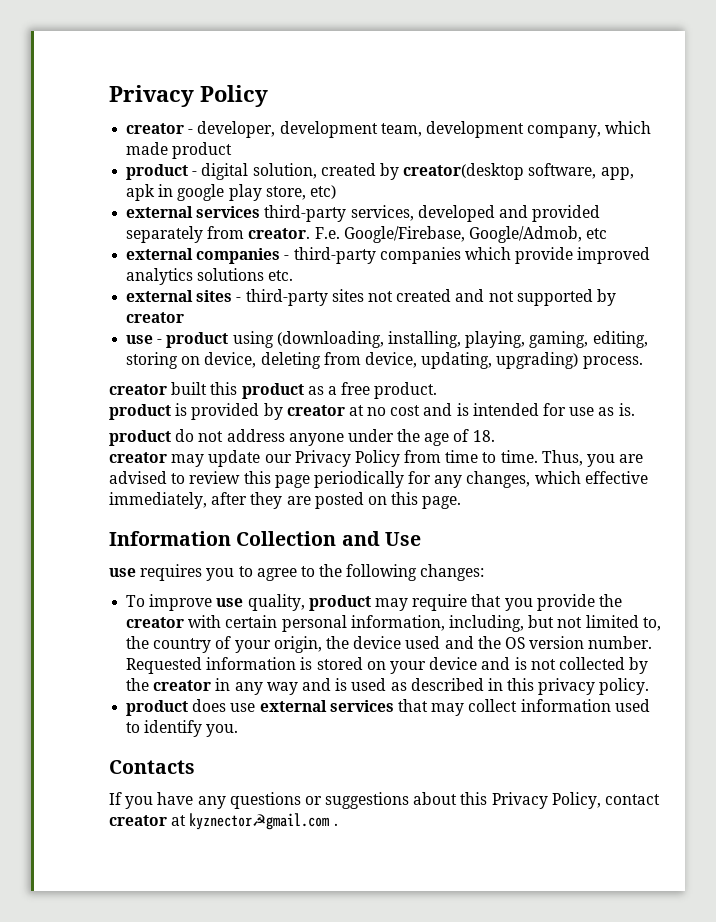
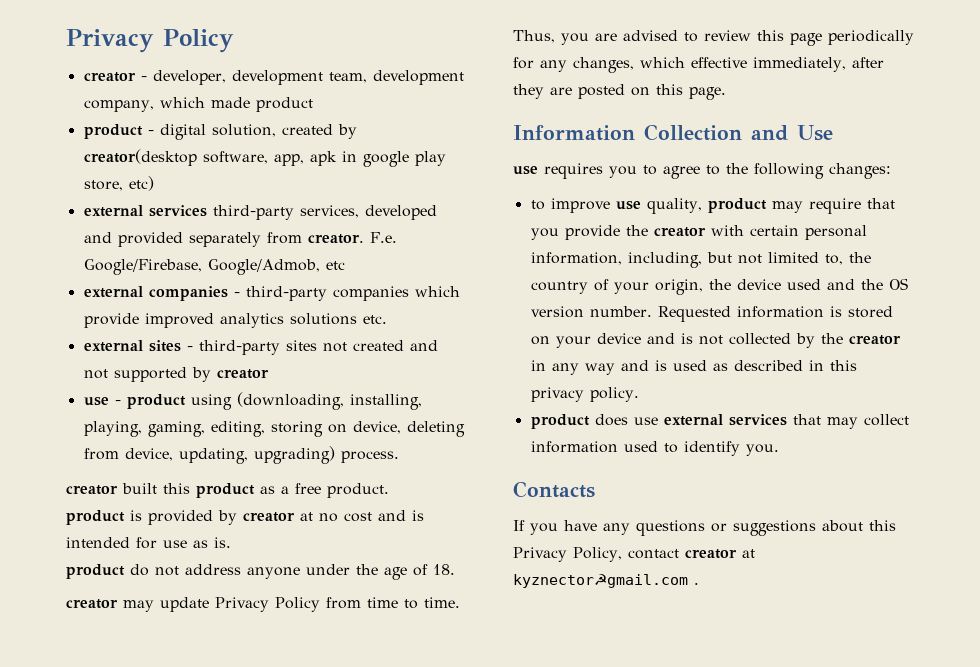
- creator may update our Privacy Policy from time to time.
+ creator may update Privacy Policy from time to time.
- To improve use quality, product may require that you provide the creator with certain personal information, including, but not limited to, the country of your origin, the device used and the OS version number.
+ to improve use quality, product may require that you provide the creator with certain personal information, including, but not limited to, the country of your origin, the device used and the OS version number.

